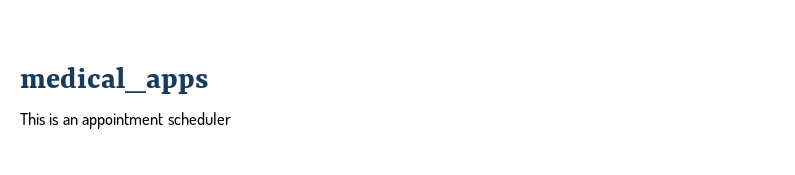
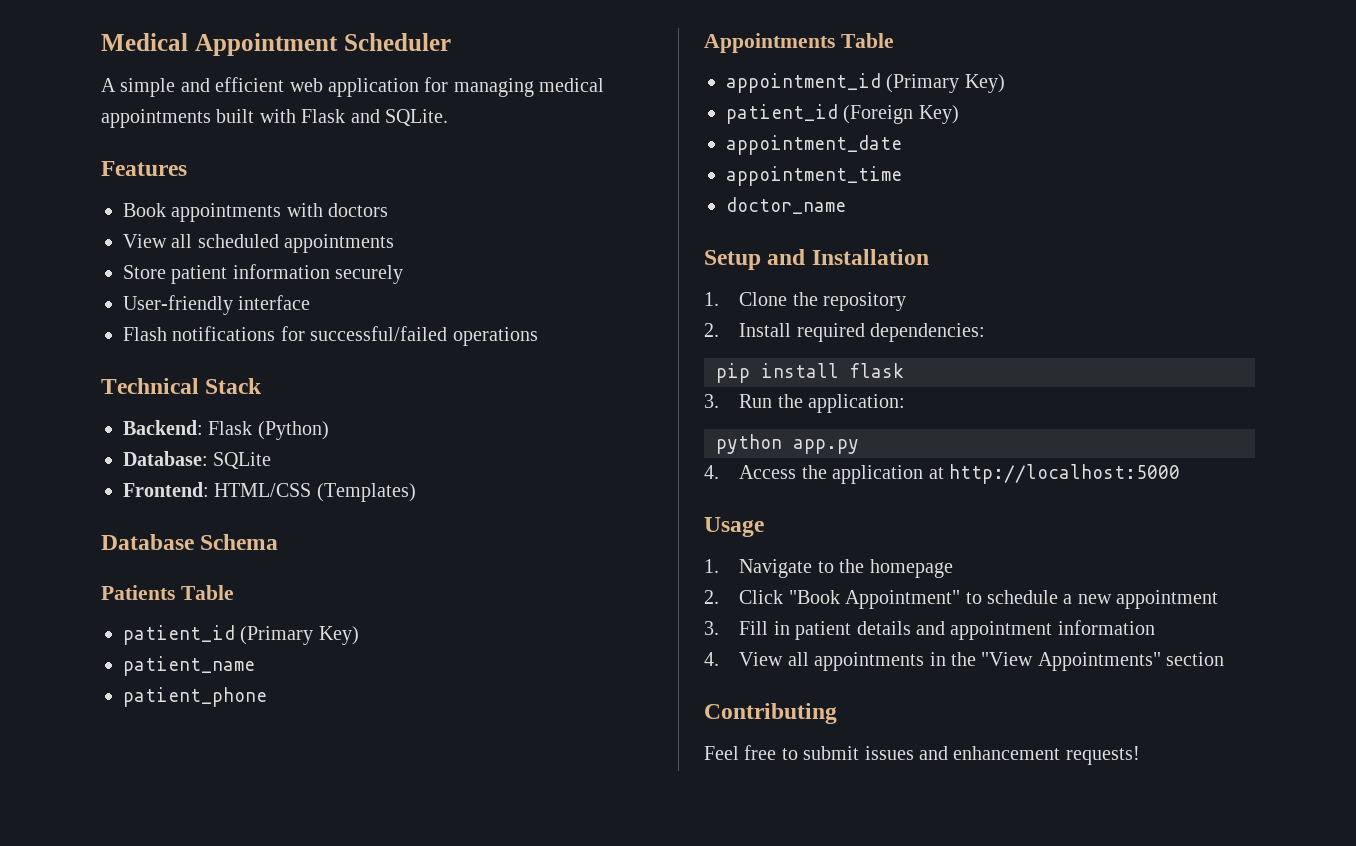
- medical_apps
- This is an appointment scheduler
+ Medical Appointment Scheduler
+ A simple and efficient web application for managing medical appointments built with Flask and SQLite.
+ Features
+ Book appointments with doctors
+ View all scheduled appointments
+ Store patient information securely
+ User-friendly interface
+ Flash notifications for successful/failed operations
+ Technical Stack
+ Backend: Flask (Python)
+ Database: SQLite
+ Frontend: HTML/CSS (Templates)
+ Database Schema
+ Patients Table
+ patient_id (Primary Key)
+ patient_name
+ patient_phone
+ Appointments Table
+ appointment_id (Primary Key)
+ patient_id (Foreign Key)
+ appointment_date
+ appointment_time
+ doctor_name
+ Setup and Installation
+ 1. Clone the repository
+ 2. Install required dependencies:
+ pip install flask
+ 3. Run the application:
+ python app.py
+ 4. Access the application at http://localhost:5000
+ Usage
+ 1. Navigate to the homepage
+ 2. Click "Book Appointment" to schedule a new appointment
+ 3. Fill in patient details and appointment information
+ 4. View all appointments in the "View Appointments" section
+ Contributing
+ Feel free to submit issues and enhancement requests!

